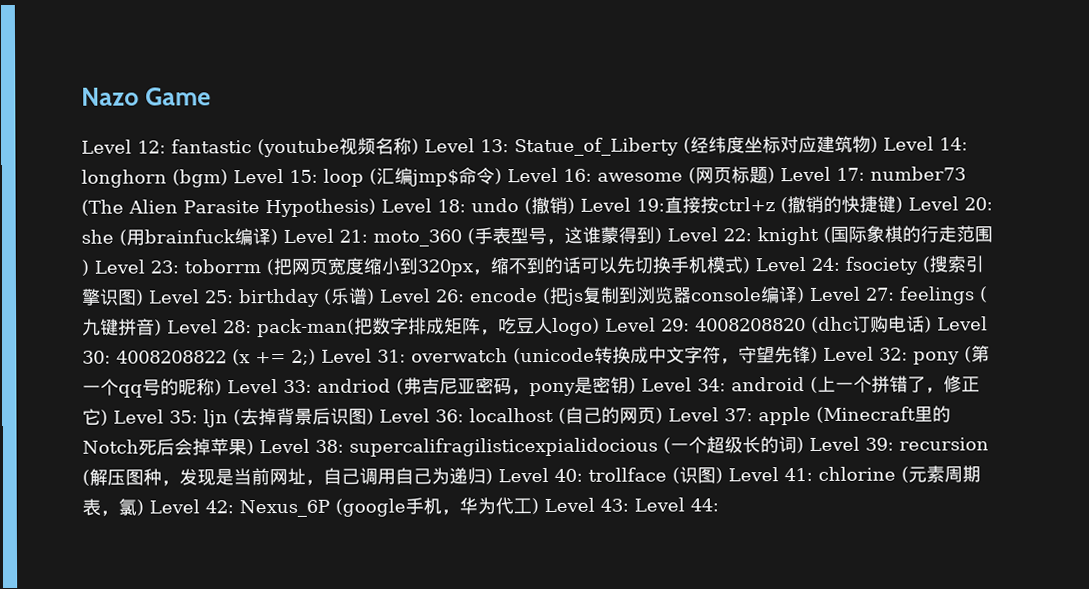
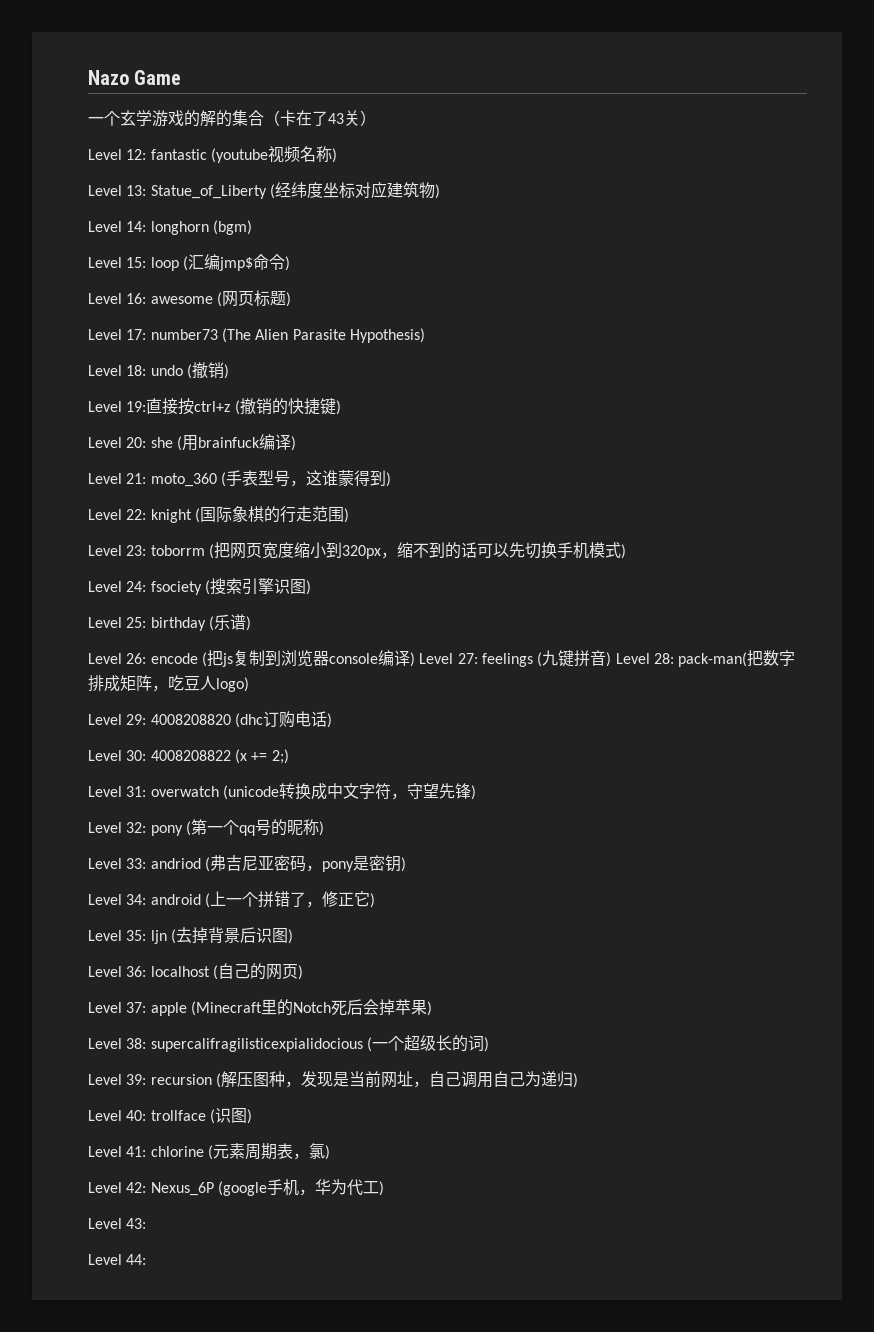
+ 一个玄学游戏的解的集合（卡在了43关）
- fantastic (youtube视频名称) Level 13:
+ fantastic (youtube视频名称)
+ Level 13:
- Statue_of_Liberty (经纬度坐标对应建筑物) Level 14:
+ Statue_of_Liberty (经纬度坐标对应建筑物)
+ Level 14:
- longhorn (bgm) Level 15:
+ longhorn (bgm)
+ Level 15:
- loop (汇编jmp$命令) Level 16:
+ loop (汇编jmp$命令)
+ Level 16:
- awesome (网页标题) Level 17:
+ awesome (网页标题)
+ Level 17:
- number73 (The Alien Parasite Hypothesis) Level 18:
+ number73 (The Alien Parasite Hypothesis)
+ Level 18:
- undo (撤销) Level 19:
+ undo (撤销)
+ Level 19:
- 直接按ctrl+z (撤销的快捷键) Level 20:
+ 直接按ctrl+z (撤销的快捷键)
+ Level 20:
- she (用brainfuck编译) Level 21:
+ she (用brainfuck编译)
+ Level 21:
- moto_360 (手表型号，这谁蒙得到) Level 22:
+ moto_360 (手表型号，这谁蒙得到)
+ Level 22:
- knight (国际象棋的行走范围) Level 23:
+ knight (国际象棋的行走范围)
+ Level 23:
- toborrm (把网页宽度缩小到320px，缩不到的话可以先切换手机模式) Level 24:
+ toborrm (把网页宽度缩小到320px，缩不到的话可以先切换手机模式)
+ Level 24:
- fsociety (搜索引擎识图) Level 25:
+ fsociety (搜索引擎识图)
+ Level 25:
- birthday (乐谱) Level 26:
+ birthday (乐谱)
+ Level 26:
- pack-man(把数字排成矩阵，吃豆人logo) Level 29:
+ pack-man(把数字排成矩阵，吃豆人logo)
+ Level 29:
- 4008208820 (dhc订购电话) Level 30:
+ 4008208820 (dhc订购电话)
+ Level 30:
- 4008208822 (x += 2;) Level 31:
+ 4008208822 (x += 2;)
+ Level 31:
- overwatch (unicode转换成中文字符，守望先锋) Level 32:
+ overwatch (unicode转换成中文字符，守望先锋)
+ Level 32:
- pony (第一个qq号的昵称) Level 33:
+ pony (第一个qq号的昵称)
+ Level 33:
- andriod (弗吉尼亚密码，pony是密钥) Level 34:
+ andriod (弗吉尼亚密码，pony是密钥)
+ Level 34:
- android (上一个拼错了，修正它) Level 35:
+ android (上一个拼错了，修正它)
+ Level 35:
- ljn (去掉背景后识图) Level 36:
+ ljn (去掉背景后识图)
+ Level 36:
- localhost (自己的网页) Level 37:
+ localhost (自己的网页)
+ Level 37:
- apple (Minecraft里的Notch死后会掉苹果) Level 38:
+ apple (Minecraft里的Notch死后会掉苹果)
+ Level 38:
- supercalifragilisticexpialidocious (一个超级长的词) Level 39:
+ supercalifragilisticexpialidocious (一个超级长的词)
+ Level 39:
- recursion (解压图种，发现是当前网址，自己调用自己为递归) Level 40:
+ recursion (解压图种，发现是当前网址，自己调用自己为递归)
+ Level 40:
- trollface (识图) Level 41:
+ trollface (识图)
+ Level 41:
- chlorine (元素周期表，氯) Level 42:
+ chlorine (元素周期表，氯)
+ Level 42:
- Nexus_6P (google手机，华为代工) Level 43: Level 44:
+ Nexus_6P (google手机，华为代工)
+ Level 43:
+ Level 44:

